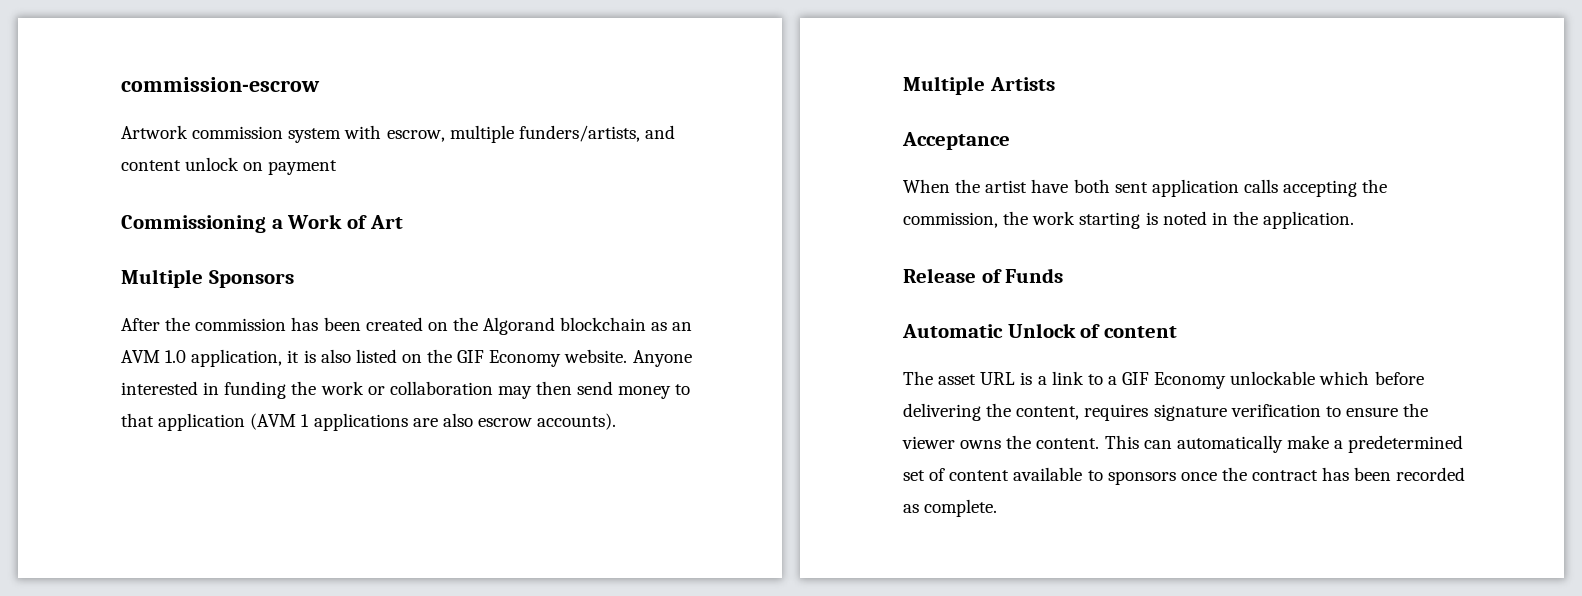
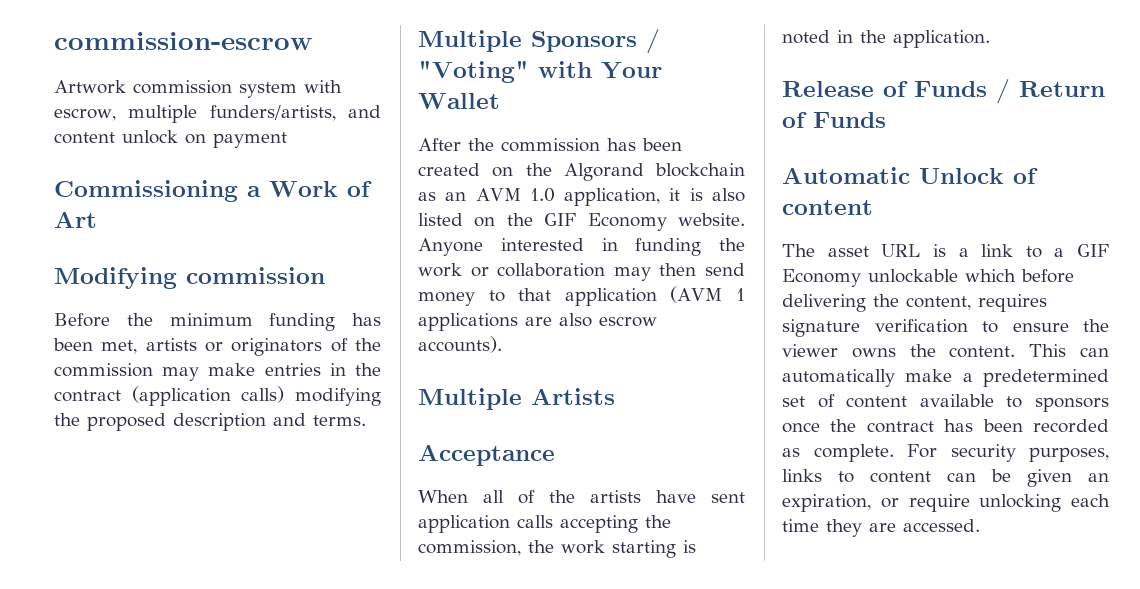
- Multiple Sponsors
+ Modifying commission
+ Before the minimum funding has been met, artists or originators of the commission may make entries in the contract (application calls) modifying the proposed description and terms.
+ Multiple Sponsors / "Voting" with Your Wallet
- When the artist have both sent application calls accepting the commission, the work starting is noted in the application.
+ When all of the artists have sent application calls accepting the commission, the work starting is noted in the application.
- Release of Funds
+ Release of Funds / Return of Funds
+ For security purposes, links to content can be given an expiration, or require unlocking each time they are accessed.

